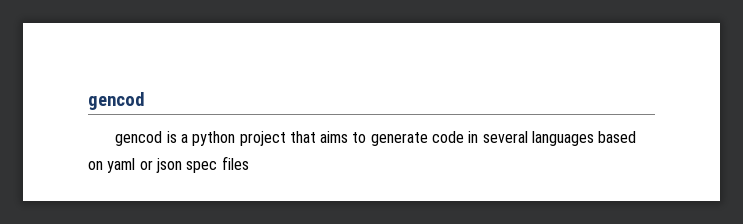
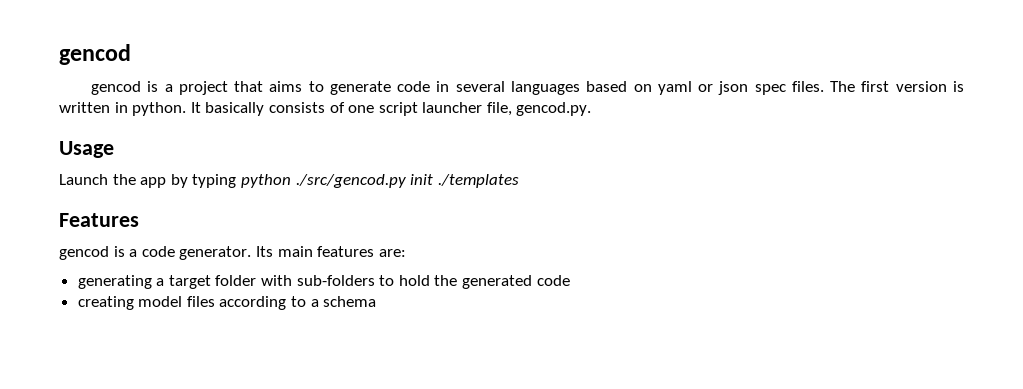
- gencod is a python project that aims to generate code in several languages based on yaml or json spec files
+ gencod is a project that aims to generate code in several languages based on yaml or json spec files. The first version is written in python. It basically consists of one script launcher file, gencod.py.
+ Usage
+ Launch the app by typing python ./src/gencod.py init ./templates
+ Features
+ gencod is a code generator. Its main features are:
+ generating a target folder with sub-folders to hold the generated code
+ creating model files according to a schema

